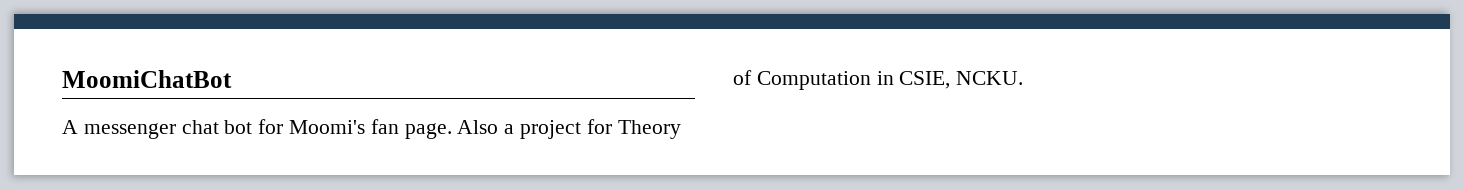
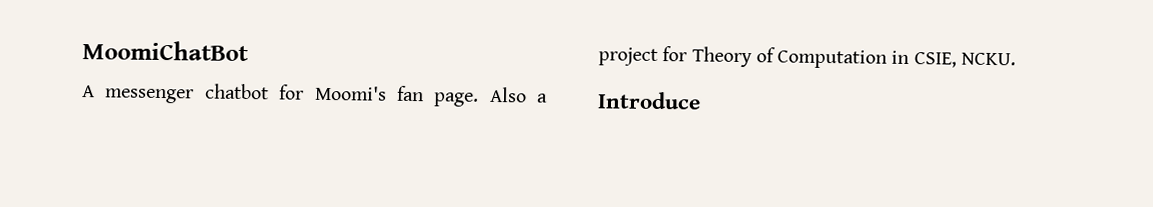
- A messenger chat bot for Moomi's fan page.
+ A messenger chatbot for Moomi's fan page.
+ Introduce

